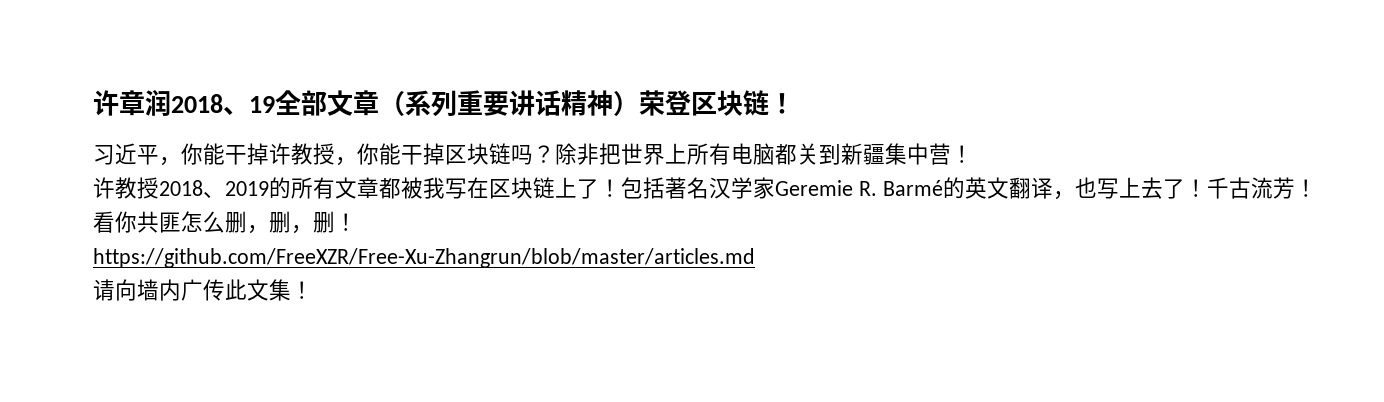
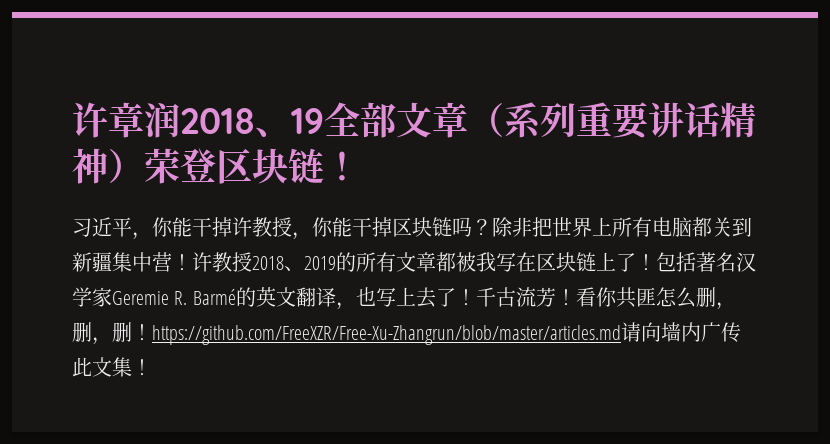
- 除非把世界上所有电脑都关到新疆集中营！
- 许教授2018、2019的所有文章都被我写在区块链上了！
+ 除非把世界上所有电脑都关到新疆集中营！许教授2018、2019的所有文章都被我写在区块链上了！
- 看你共匪怎么删，删，删！
- https://github.com/FreeXZR/Free-Xu-Zhangrun/blob/master/articles.md
- 请向墙内广传此文集！
+ 看你共匪怎么删，删，删！https://github.com/FreeXZR/Free-Xu-Zhangrun/blob/master/articles.md请向墙内广传此文集！

